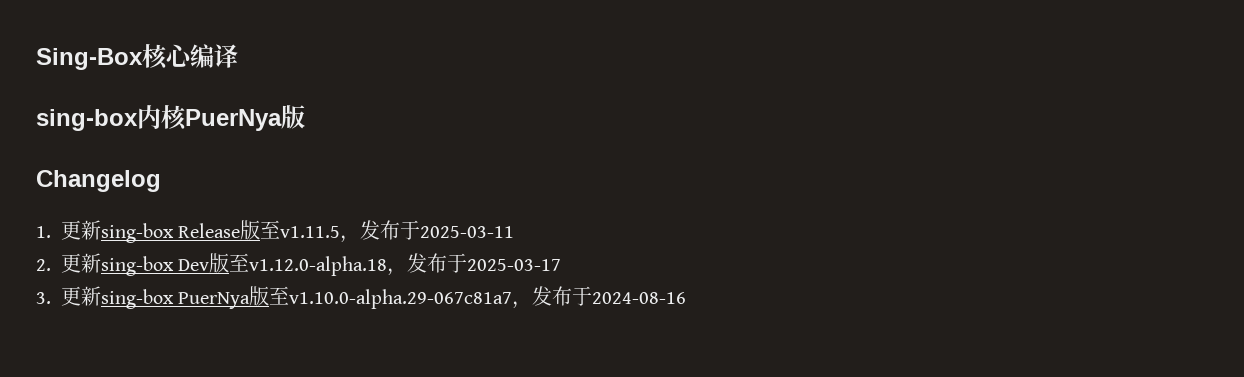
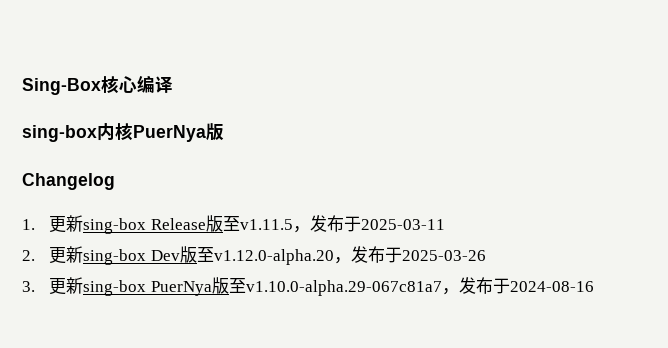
- 2.更新sing-box Dev版至v1.12.0-alpha.18，发布于2025-03-17
+ 2.更新sing-box Dev版至v1.12.0-alpha.20，发布于2025-03-26

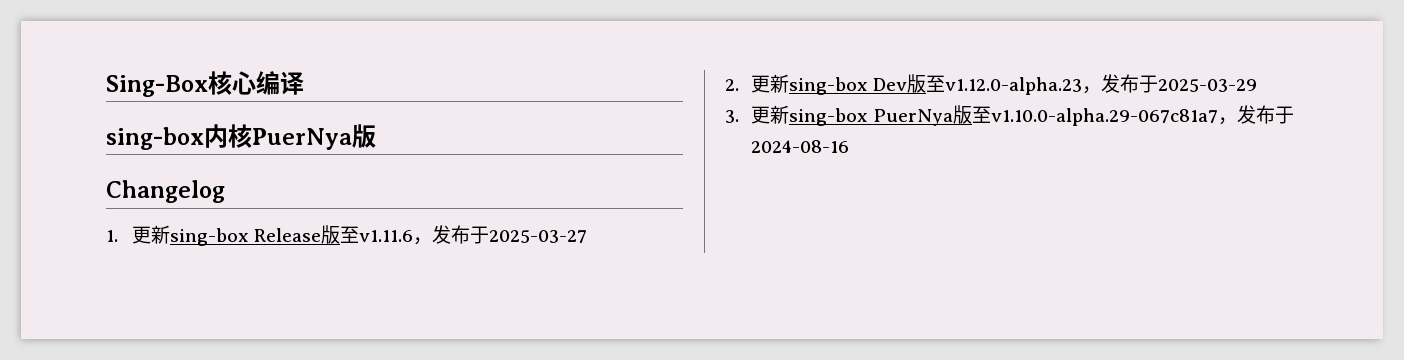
- 1.更新sing-box Release版至v1.11.5，发布于2025-03-11
+ 1.更新sing-box Release版至v1.11.6，发布于2025-03-27
- 2.更新sing-box Dev版至v1.12.0-alpha.20，发布于2025-03-26
+ 2.更新sing-box Dev版至v1.12.0-alpha.23，发布于2025-03-29

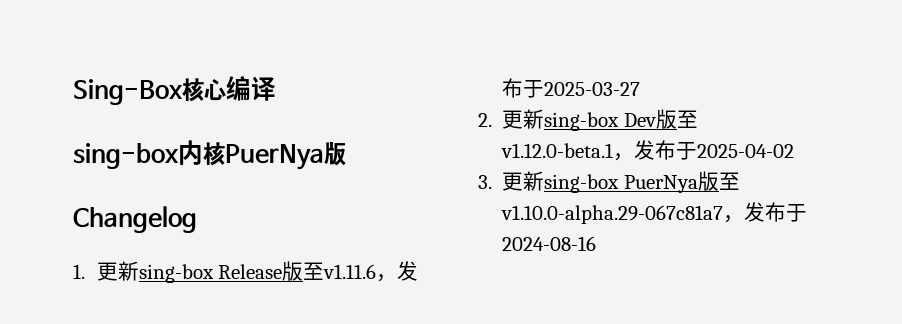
- 2.更新sing-box Dev版至v1.12.0-alpha.23，发布于2025-03-29
+ 2.更新sing-box Dev版至v1.12.0-beta.1，发布于2025-04-02

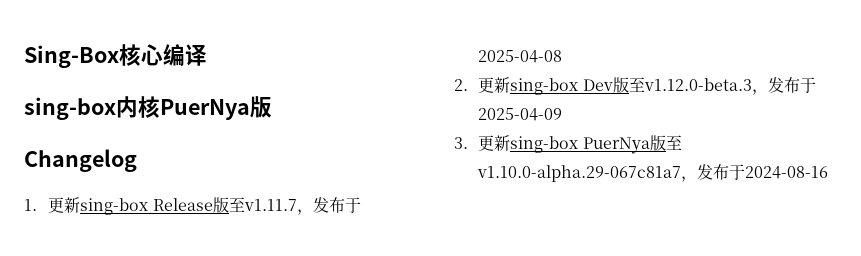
- 1.更新sing-box Release版至v1.11.6，发布于2025-03-27
+ 1.更新sing-box Release版至v1.11.7，发布于2025-04-08
- 2.更新sing-box Dev版至v1.12.0-beta.1，发布于2025-04-02
+ 2.更新sing-box Dev版至v1.12.0-beta.3，发布于2025-04-09

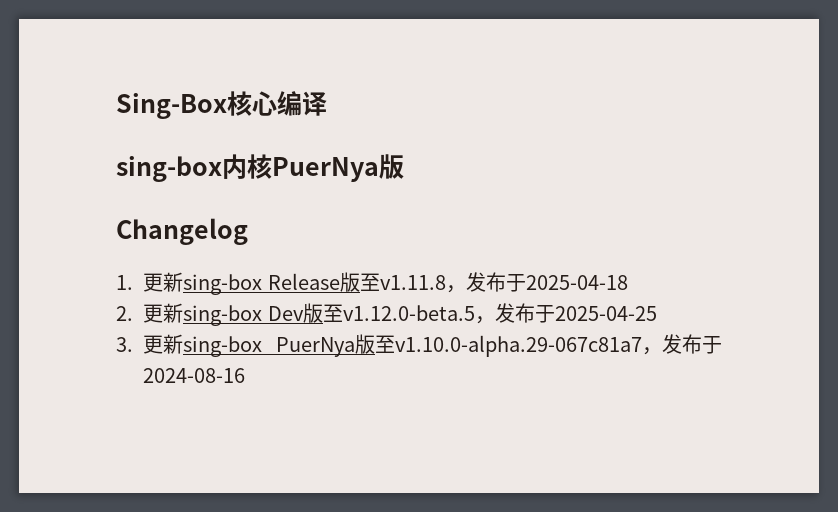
- 1.更新sing-box Release版至v1.11.7，发布于2025-04-08
+ 1.更新sing-box Release版至v1.11.8，发布于2025-04-18
- 2.更新sing-box Dev版至v1.12.0-beta.3，发布于2025-04-09
+ 2.更新sing-box Dev版至v1.12.0-beta.5，发布于2025-04-25

